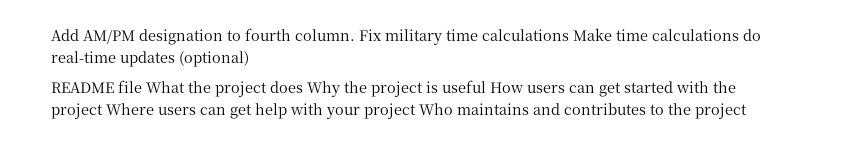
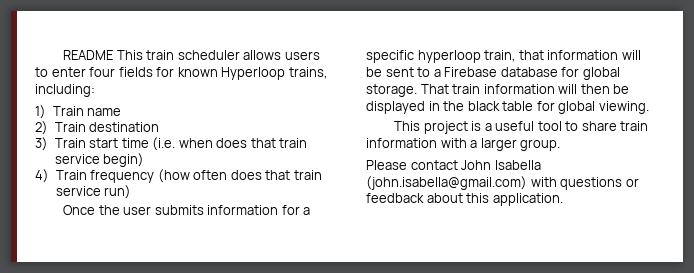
- Add AM/PM designation to fourth column. Fix military time calculations Make time calculations do real-time updates (optional)
- README file What the project does Why the project is useful How users can get started with the project Where users can get help with your project Who maintains and contributes to the project
+ README This train scheduler allows users to enter four fields for known Hyperloop trains, including:
+ 1) Train name
+ 2) Train destination
+ 3) Train start time (i.e. when does that train service begin)
+ 4) Train frequency (how often does that train service run)
+ Once the user submits information for a specific hyperloop train, that information will be sent to a Firebase database for global storage. That train information will then be displayed in the black table for global viewing.
+ This project is a useful tool to share train information with a larger group.
+ Please contact John Isabella (john.isabella@gmail.com) with questions or feedback about this application.

